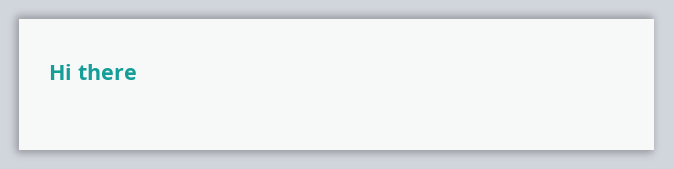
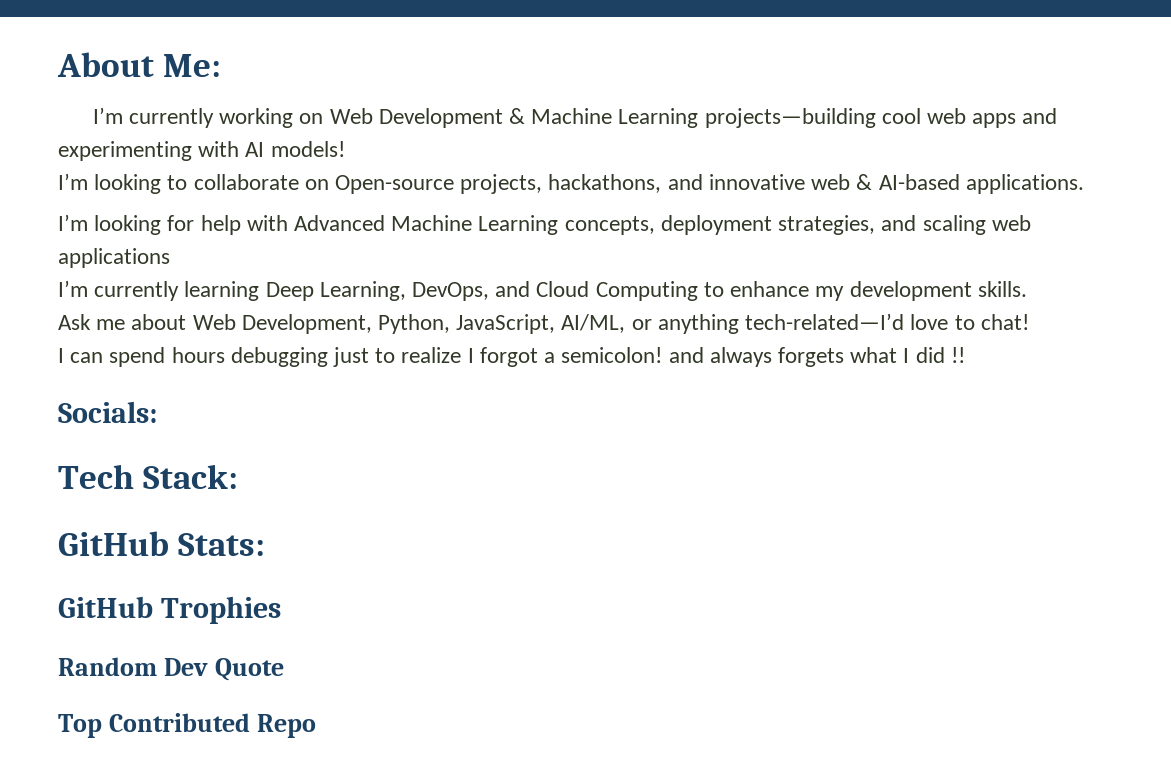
- Hi there
+ About Me:
+ I’m currently working on Web Development & Machine Learning projects—building cool web apps and experimenting with AI models!
+ I’m looking to collaborate on Open-source projects, hackathons, and innovative web & AI-based applications.
+ I’m looking for help with Advanced Machine Learning concepts, deployment strategies, and scaling web applications
+ I’m currently learning Deep Learning, DevOps, and Cloud Computing to enhance my development skills.
+ Ask me about Web Development, Python, JavaScript, AI/ML, or anything tech-related—I’d love to chat!
+ I can spend hours debugging just to realize I forgot a semicolon! and always forgets what I did !!
+ Socials:
+ Tech Stack:
+ GitHub Stats:
+ GitHub Trophies
+ Random Dev Quote
+ Top Contributed Repo

